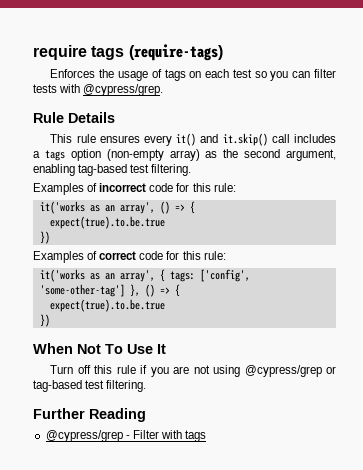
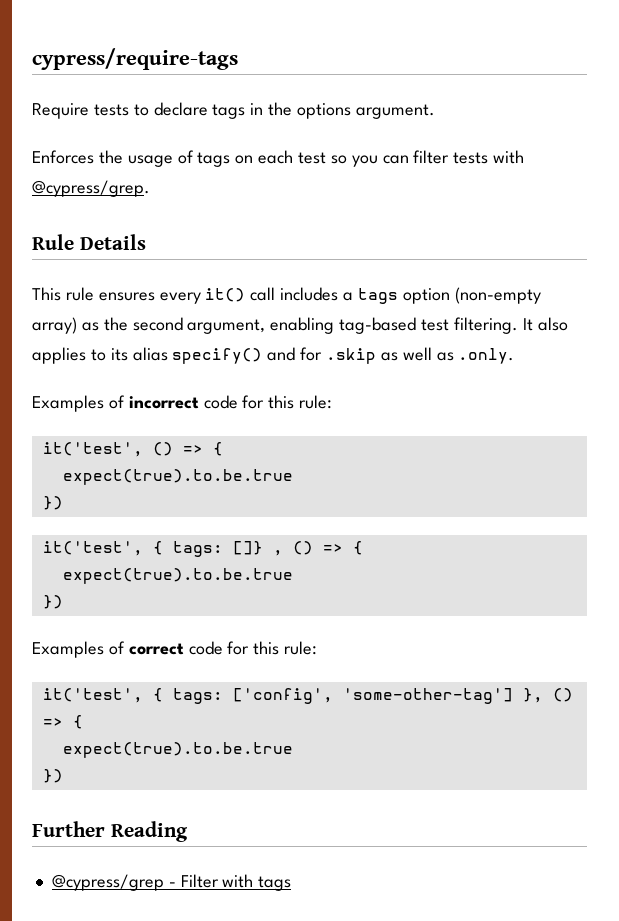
- require tags (require-tags)
+ cypress/require-tags
+ Require tests to declare tags in the options argument.
- This rule ensures every it() and it.skip() call includes a tags option (non-empty array) as the second argument, enabling tag-based test filtering.
+ This rule ensures every it() call includes a tags option (non-empty array) as the second argument, enabling tag-based test filtering. It also applies to its alias specify() and for .skip as well as .only.
- it('works as an array', () => {
+ it('test', () => {
+ expect(true).to.be.true
+ })
+ it('test', { tags: []} , () => {
- it('works as an array', { tags: ['config', 'some-other-tag'] }, () => {
+ it('test', { tags: ['config', 'some-other-tag'] }, () => {
- When Not To Use It
- Turn off this rule if you are not using @cypress/grep or tag-based test filtering.

